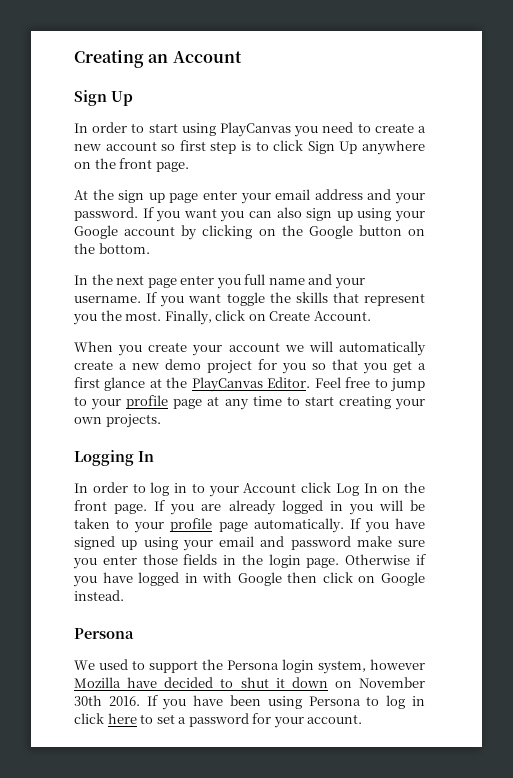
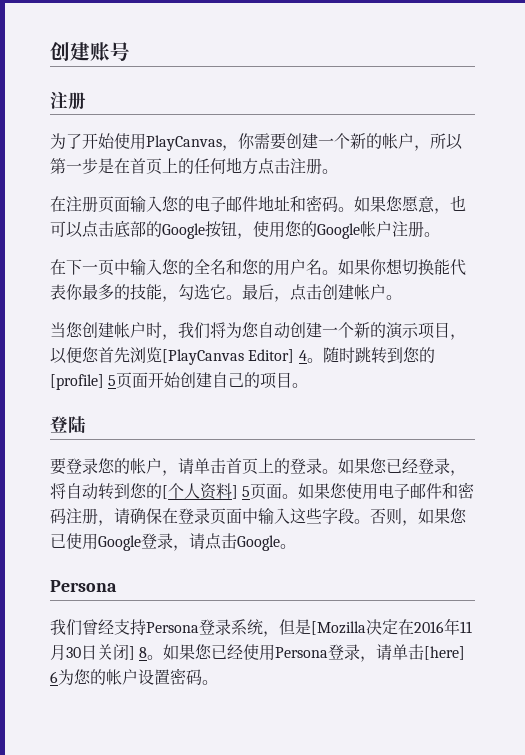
- Creating an Account
- Sign Up
- In order to start using PlayCanvas you need to create a new account so first step is to click Sign Up anywhere on the front page.
- At the sign up page enter your email address and your password. If you want you can also sign up using your Google account by clicking on the Google button on the bottom.
- In the next page enter you full name and your username. If you want toggle the skills that represent you the most. Finally, click on Create Account.
- When you create your account we will automatically create a new demo project for you so that you get a first glance at the PlayCanvas Editor. Feel free to jump to your profile page at any time to start creating your own projects.
- Logging In
- In order to log in to your Account click Log In on the front page. If you are already logged in you will be taken to your profile page automatically. If you have signed up using your email and password make sure you enter those fields in the login page. Otherwise if you have logged in with Google then click on Google instead.
+ 创建账号
+ 注册
+ 为了开始使用PlayCanvas，你需要创建一个新的帐户，所以第一步是在首页上的任何地方点击注册。
+ 在注册页面输入您的电子邮件地址和密码。如果您愿意，也可以点击底部的Google按钮，使用您的Google帐户注册。
+ 在下一页中输入您的全名和您的用户名。如果你想切换能代表你最多的技能，勾选它。最后，点击创建帐户。
+ 当您创建帐户时，我们将为您自动创建一个新的演示项目，以便您首先浏览[PlayCanvas Editor] 4。随时跳转到您的[profile] 5页面开始创建自己的项目。
+ 登陆
+ 要登录您的帐户，请单击首页上的登录。如果您已经登录，将自动转到您的[个人资料] 5页面。如果您使用电子邮件和密码注册，请确保在登录页面中输入这些字段。否则，如果您已使用Google登录，请点击Google。
  Persona
- We used to support the Persona login system, however Mozilla have decided to shut it down on November 30th 2016. If you have been using Persona to log in click here to set a password for your account.
+ 我们曾经支持Persona登录系统，但是[Mozilla决定在2016年11月30日关闭] 8。如果您已经使用Persona登录，请单击[here] 6为您的帐户设置密码。

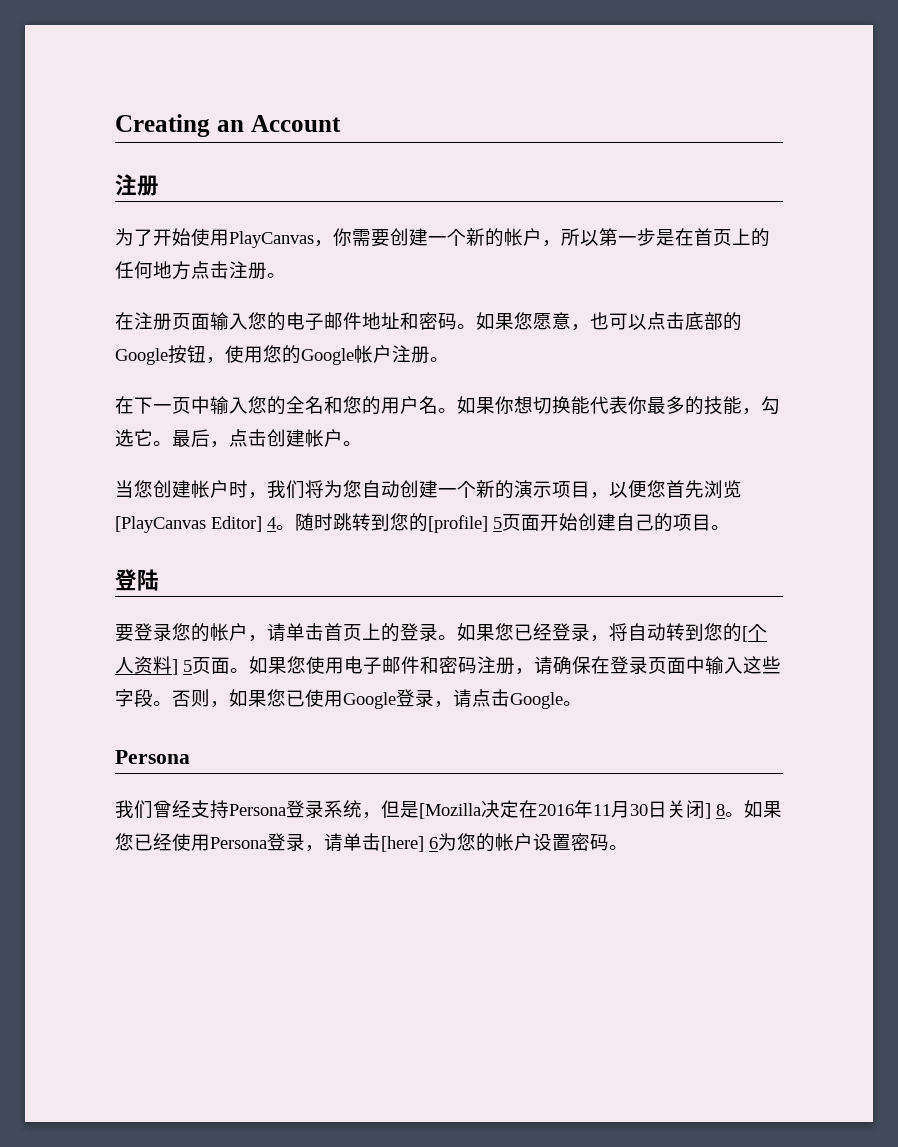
- 创建账号
+ Creating an Account

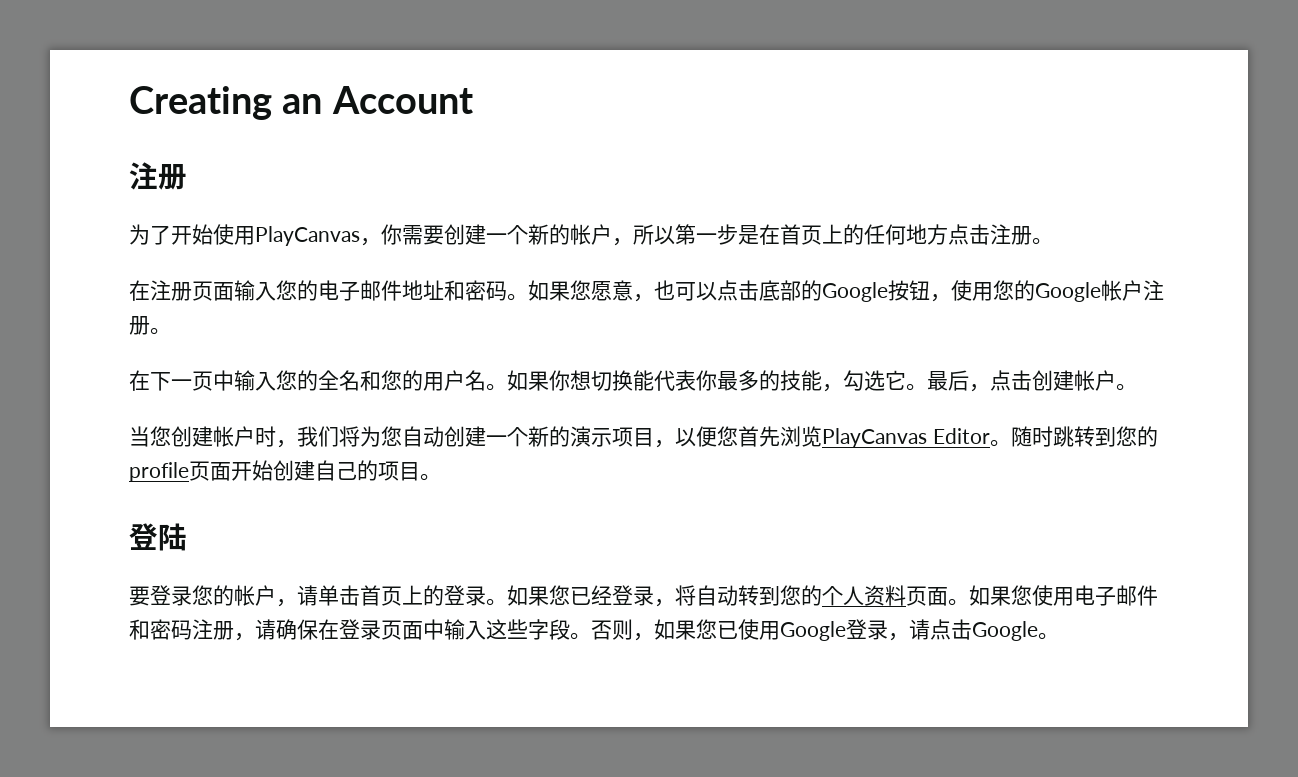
- 当您创建帐户时，我们将为您自动创建一个新的演示项目，以便您首先浏览[PlayCanvas Editor] 4。
+ 当您创建帐户时，我们将为您自动创建一个新的演示项目，以便您首先浏览PlayCanvas Editor。
- 随时跳转到您的[profile] 5页面开始创建自己的项目。
+ 随时跳转到您的profile页面开始创建自己的项目。
- 如果您已经登录，将自动转到您的[个人资料] 5页面。
+ 如果您已经登录，将自动转到您的个人资料页面。
  否则，如果您已使用Google登录，请点击Google。
- Persona
- 我们曾经支持Persona登录系统，但是[Mozilla决定在2016年11月30日关闭] 8。如果您已经使用Persona登录，请单击[here] 6为您的帐户设置密码。

